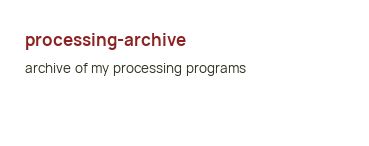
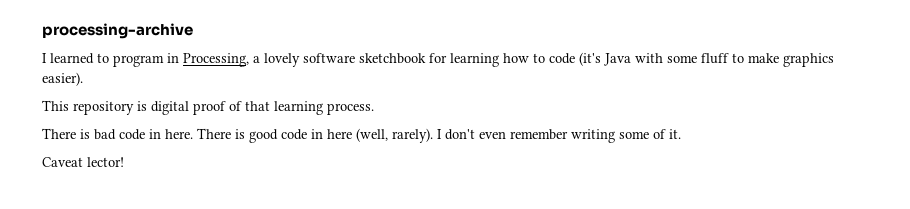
- archive of my processing programs
+ I learned to program in Processing, a lovely software sketchbook for learning how to code (it's Java with some fluff to make graphics easier).
+ This repository is digital proof of that learning process.
+ There is bad code in here. There is good code in here (well, rarely). I don't even remember writing some of it.
+ Caveat lector!

